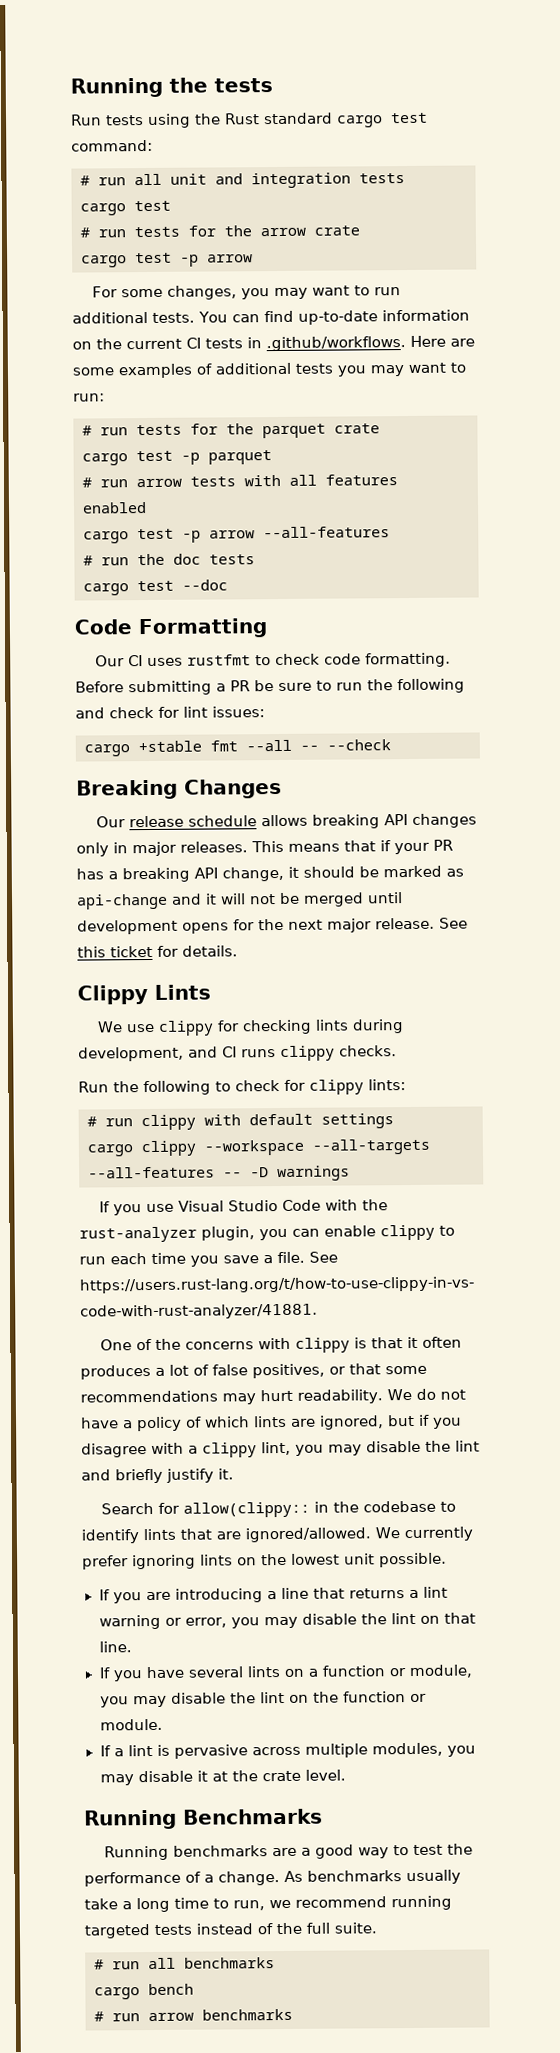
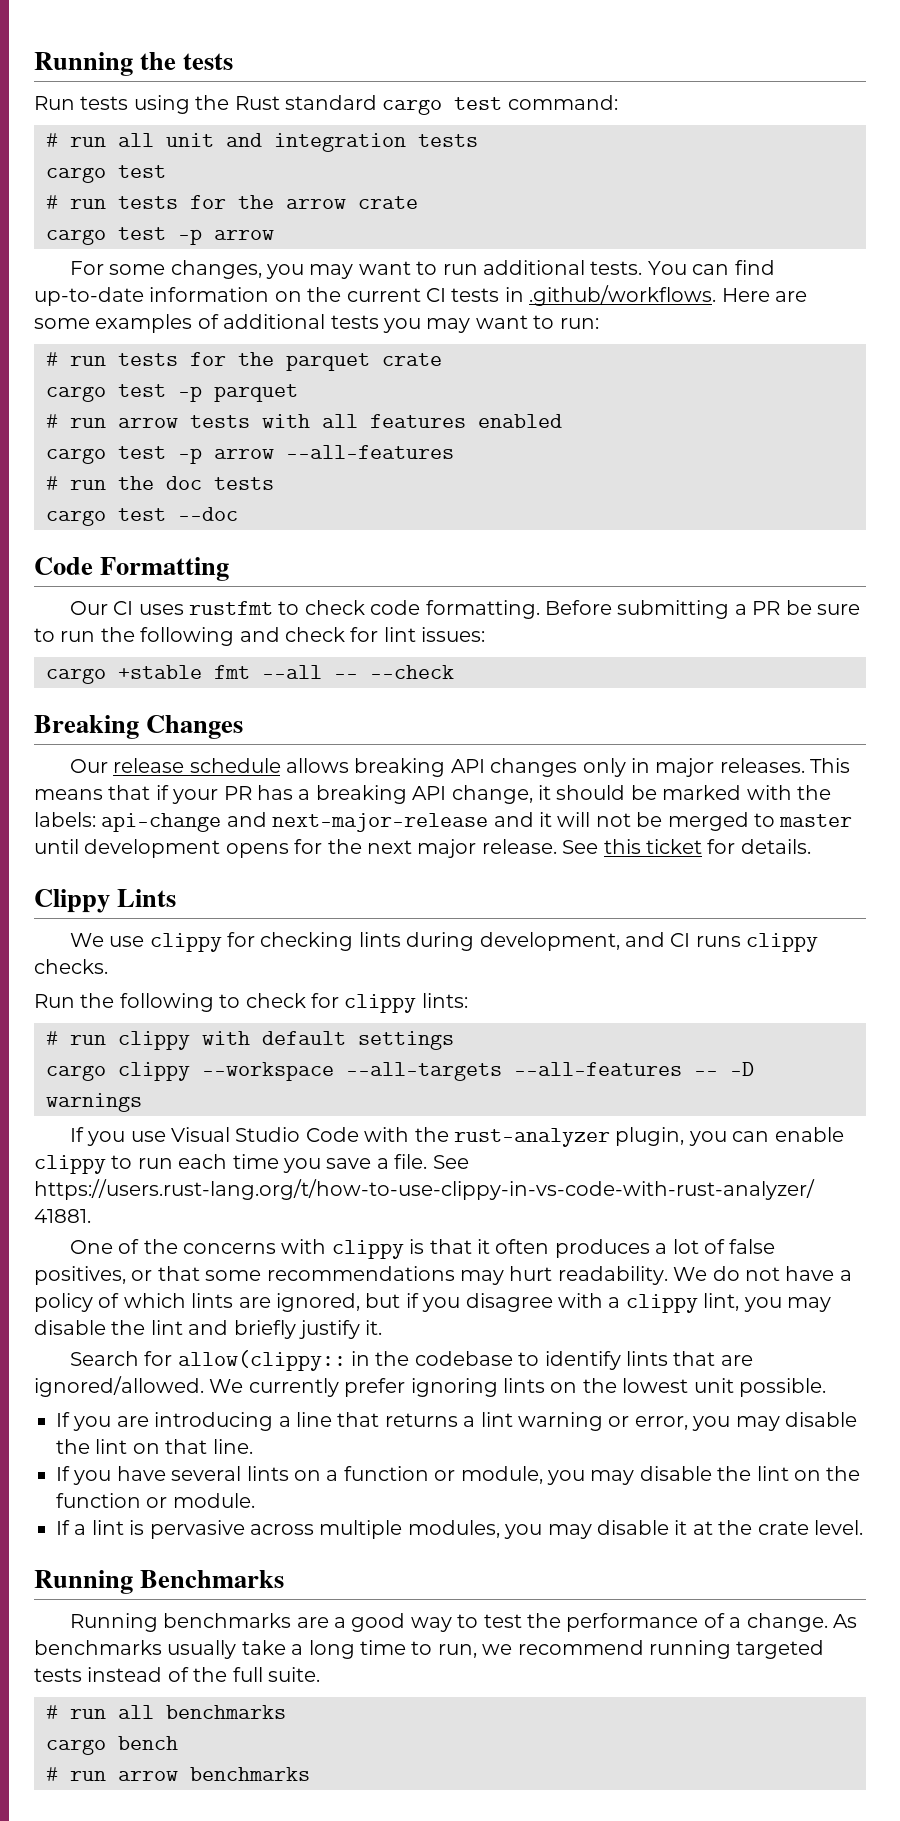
- This means that if your PR has a breaking API change, it should be marked as api-change and it will not be merged until development opens for the next major release.
+ This means that if your PR has a breaking API change, it should be marked with the labels: api-change and next-major-release and it will not be merged to master until development opens for the next major release.

